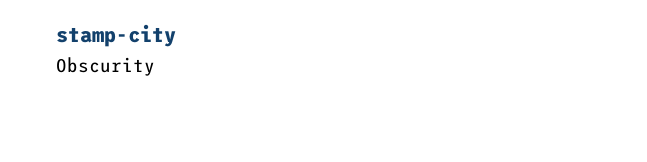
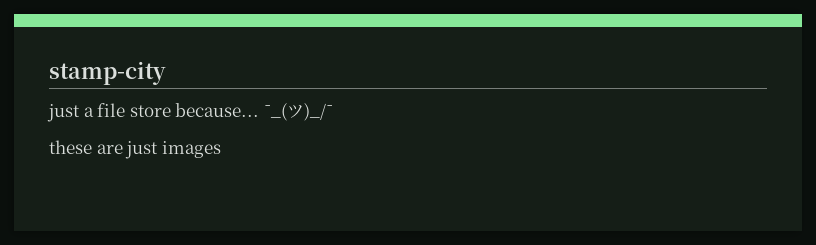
- Obscurity
+ just a file store because... ¯_(ツ)_/¯
+ these are just images

